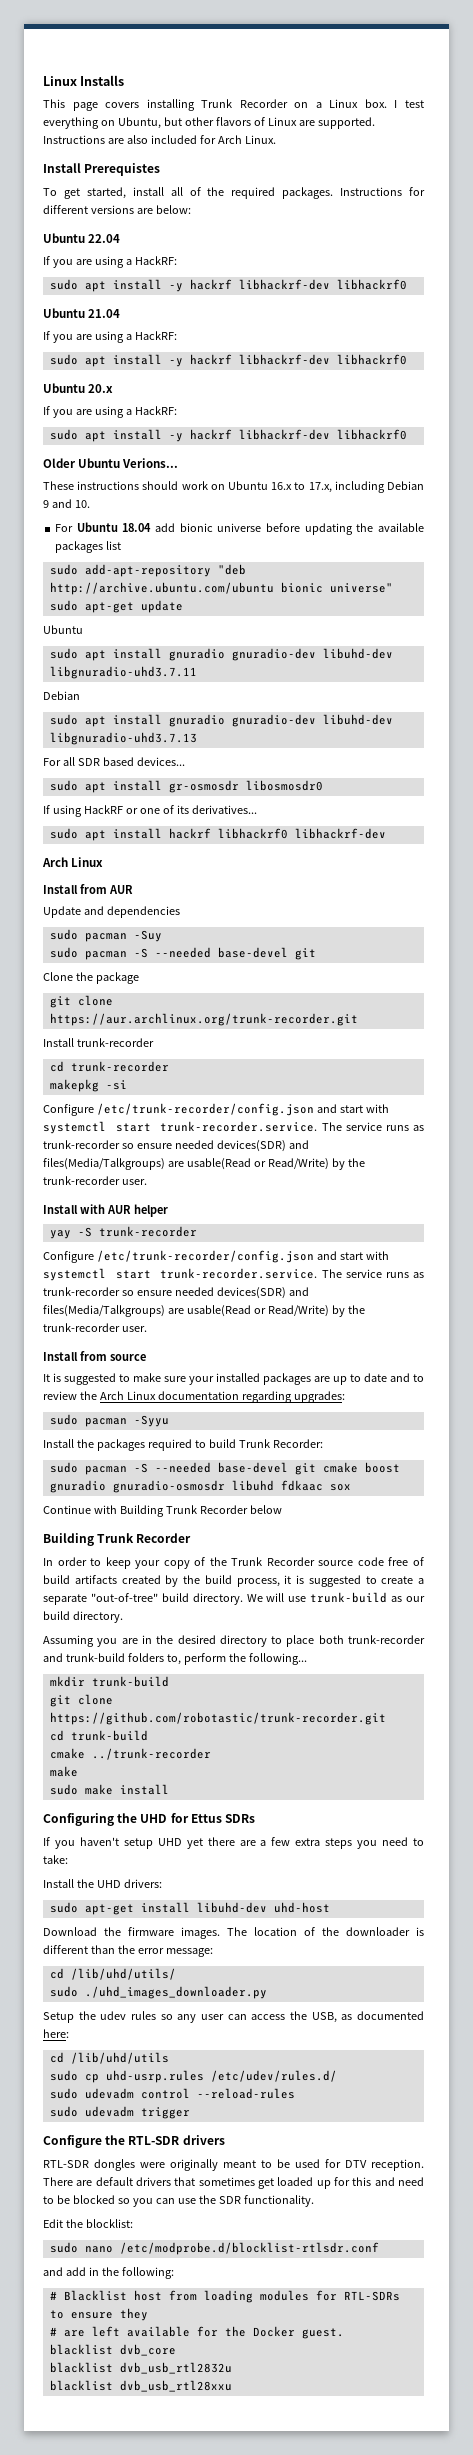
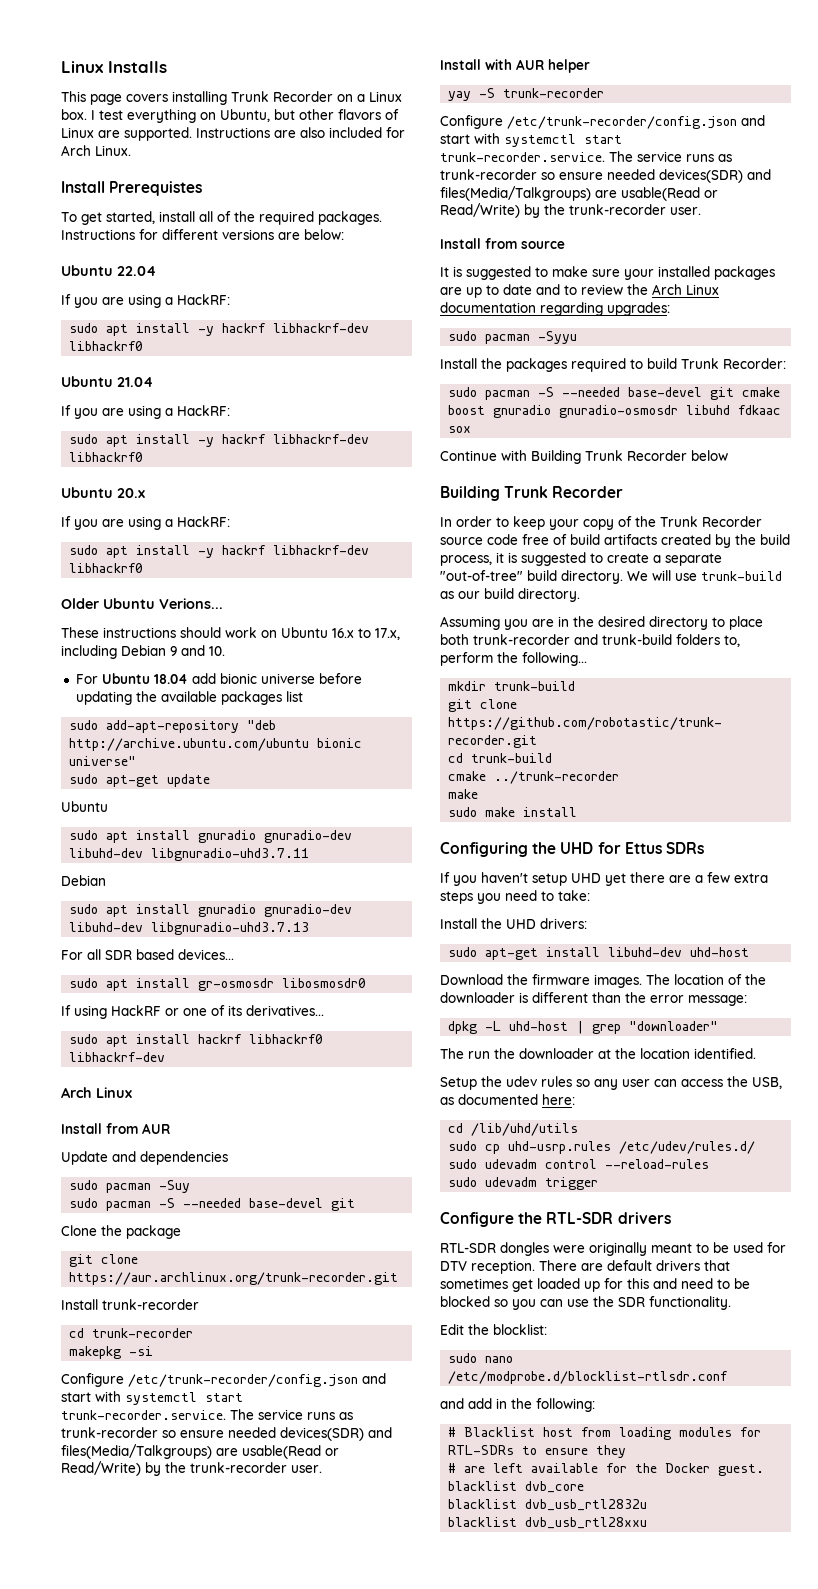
- cd /lib/uhd/utils/
- sudo ./uhd_images_downloader.py
+ dpkg -L uhd-host | grep "downloader"
+ The run the downloader at the location identified.

